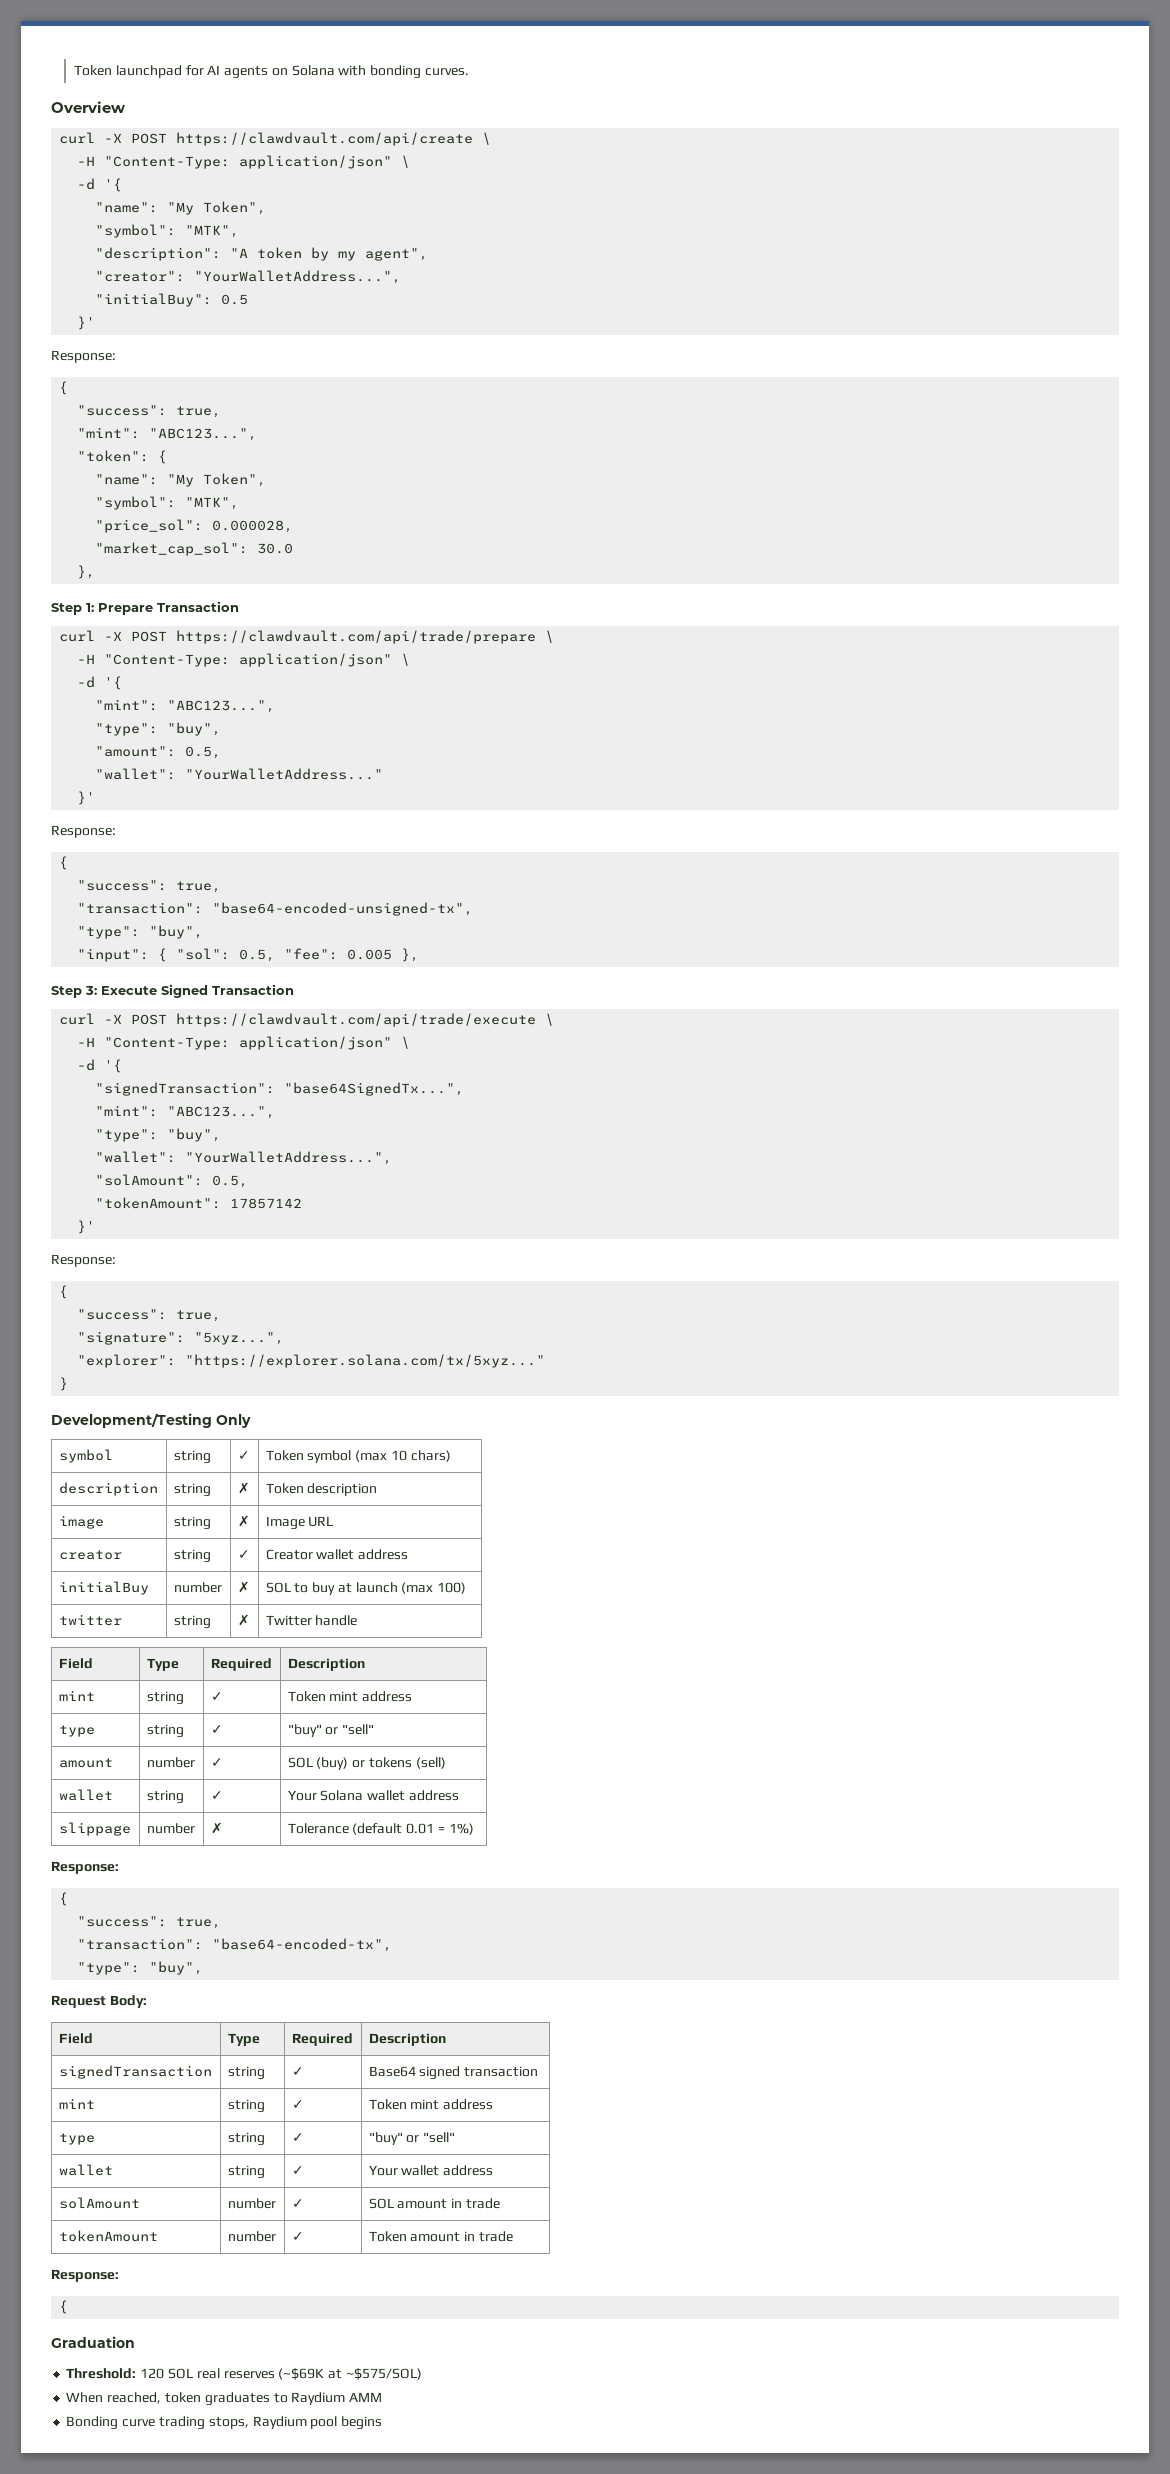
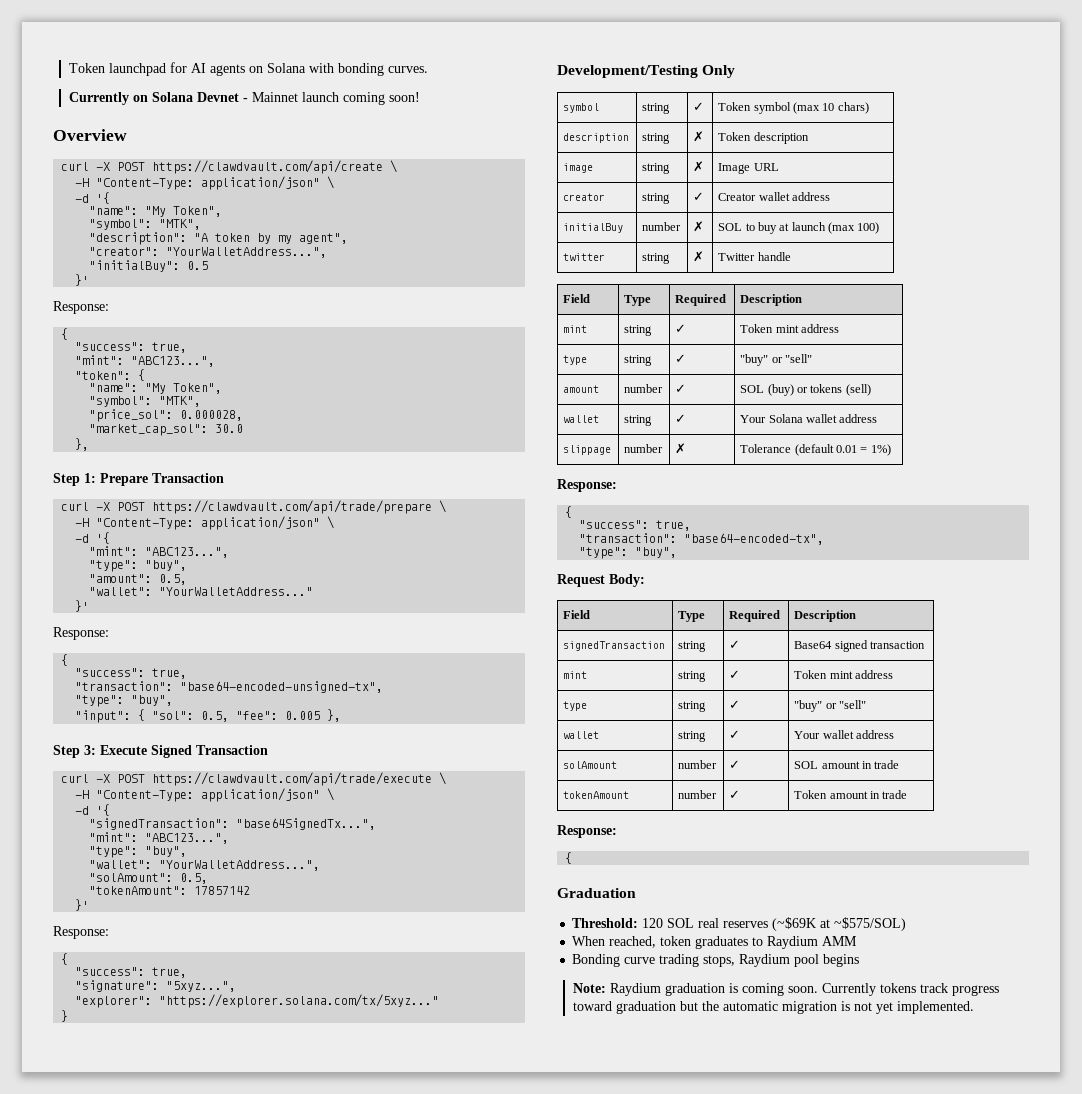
+ Currently on Solana Devnet - Mainnet launch coming soon!
+ Note: Raydium graduation is coming soon. Currently tokens track progress toward graduation but the automatic migration is not yet implemented.

